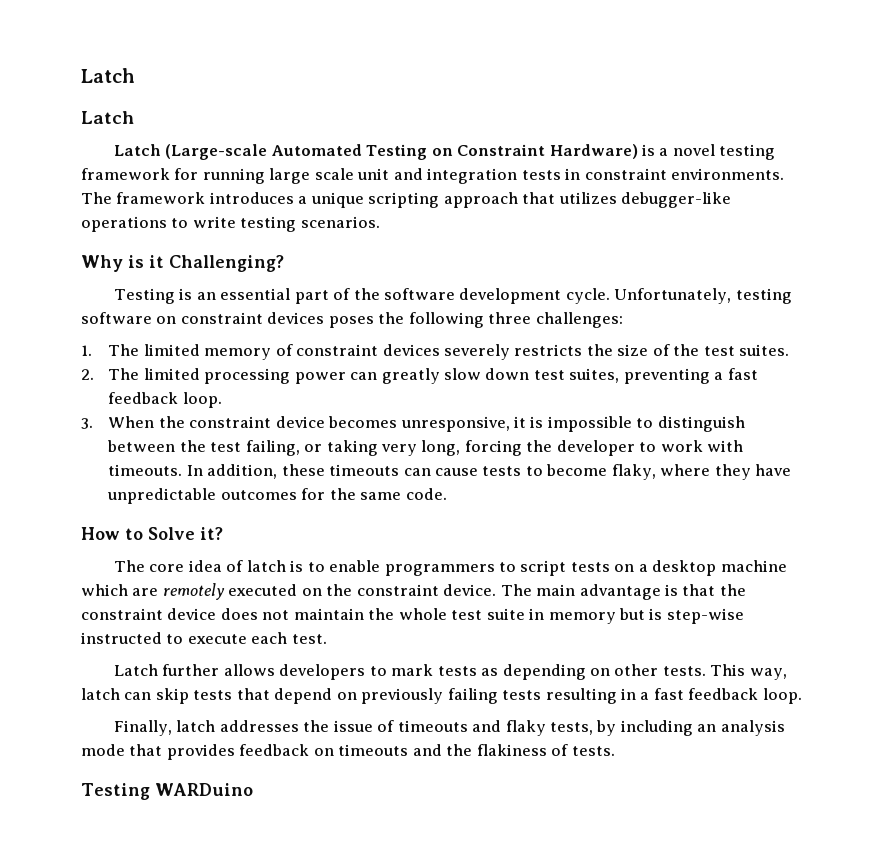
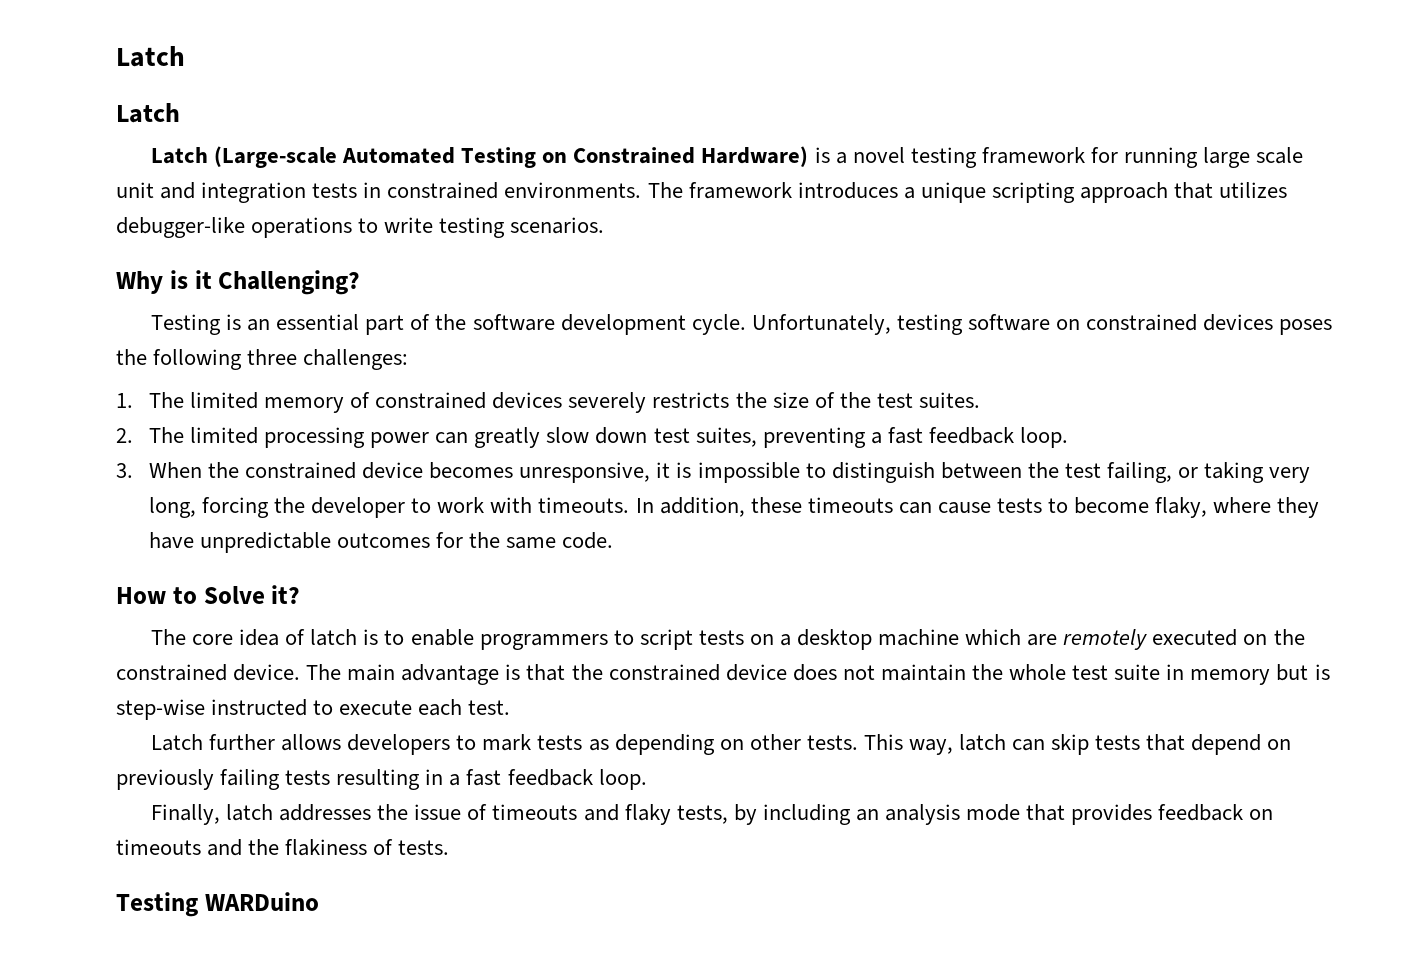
- Latch (Large-scale Automated Testing on Constraint Hardware) is a novel testing framework for running large scale unit and integration tests in constraint environments.
+ Latch (Large-scale Automated Testing on Constrained Hardware) is a novel testing framework for running large scale unit and integration tests in constrained environments.
- Unfortunately, testing software on constraint devices poses the following three challenges:
+ Unfortunately, testing software on constrained devices poses the following three challenges:
- 1. The limited memory of constraint devices severely restricts the size of the test suites.
+ 1. The limited memory of constrained devices severely restricts the size of the test suites.
- 3. When the constraint device becomes unresponsive, it is impossible to distinguish between the test failing, or taking very long, forcing the developer to work with timeouts.
+ 3. When the constrained device becomes unresponsive, it is impossible to distinguish between the test failing, or taking very long, forcing the developer to work with timeouts.
- The core idea of latch is to enable programmers to script tests on a desktop machine which are remotely executed on the constraint device.
+ The core idea of latch is to enable programmers to script tests on a desktop machine which are remotely executed on the constrained device.
- The main advantage is that the constraint device does not maintain the whole test suite in memory but is step-wise instructed to execute each test.
+ The main advantage is that the constrained device does not maintain the whole test suite in memory but is step-wise instructed to execute each test.

